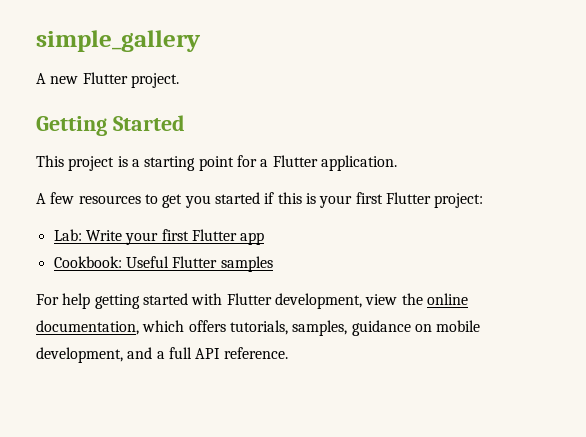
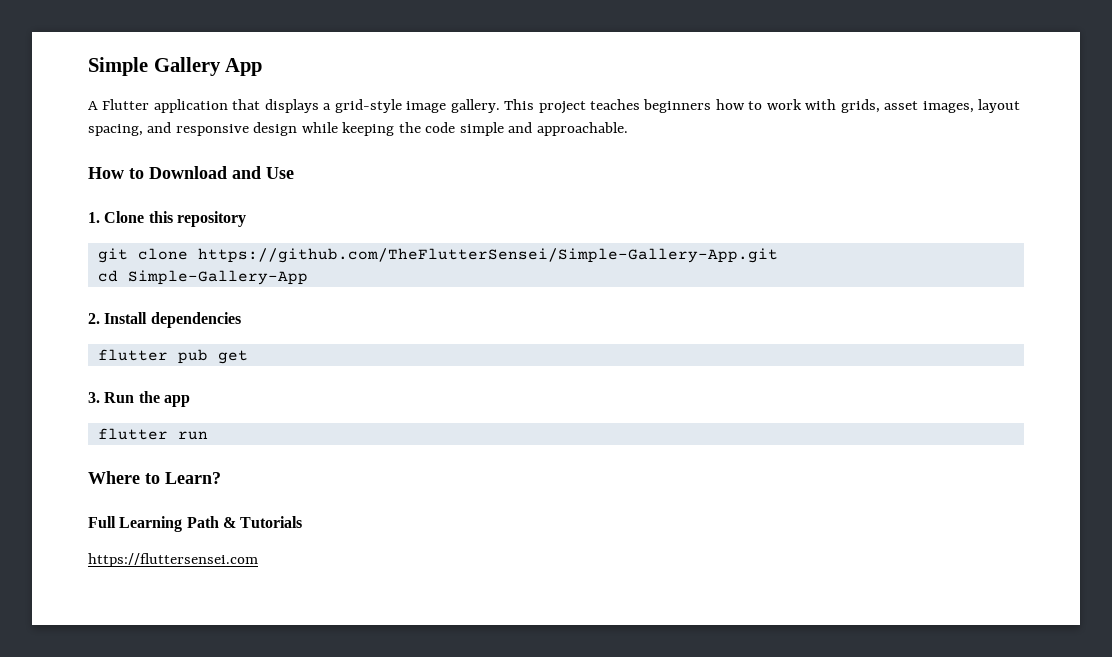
- simple_gallery
- A new Flutter project.
- Getting Started
- This project is a starting point for a Flutter application.
- A few resources to get you started if this is your first Flutter project:
- Lab: Write your first Flutter app
- Cookbook: Useful Flutter samples
- For help getting started with Flutter development, view the online documentation, which offers tutorials, samples, guidance on mobile development, and a full API reference.
+ Simple Gallery App
+ A Flutter application that displays a grid-style image gallery. This project teaches beginners how to work with grids, asset images, layout spacing, and responsive design while keeping the code simple and approachable.
+ How to Download and Use
+ 1. Clone this repository
+ git clone https://github.com/TheFlutterSensei/Simple-Gallery-App.git
+ cd Simple-Gallery-App
+ 2. Install dependencies
+ flutter pub get
+ 3. Run the app
+ flutter run
+ Where to Learn?
+ Full Learning Path & Tutorials
+ https://fluttersensei.com

